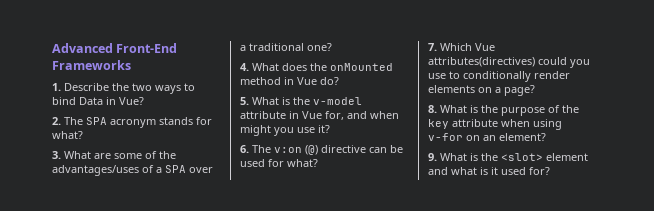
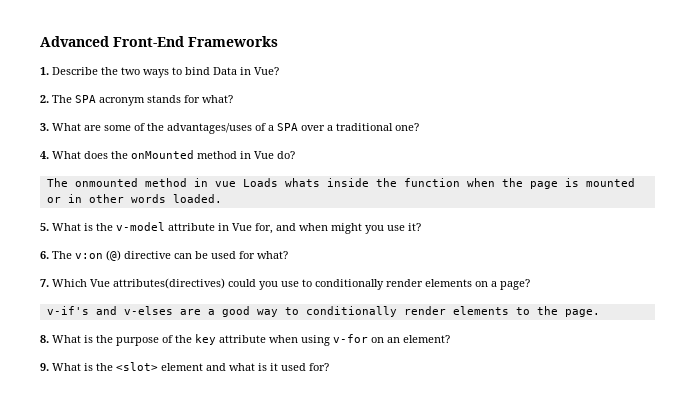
+ The onmounted method in vue Loads whats inside the function when the page is mounted or in other words loaded.
+ v-if's and v-elses are a good way to conditionally render elements to the page.

